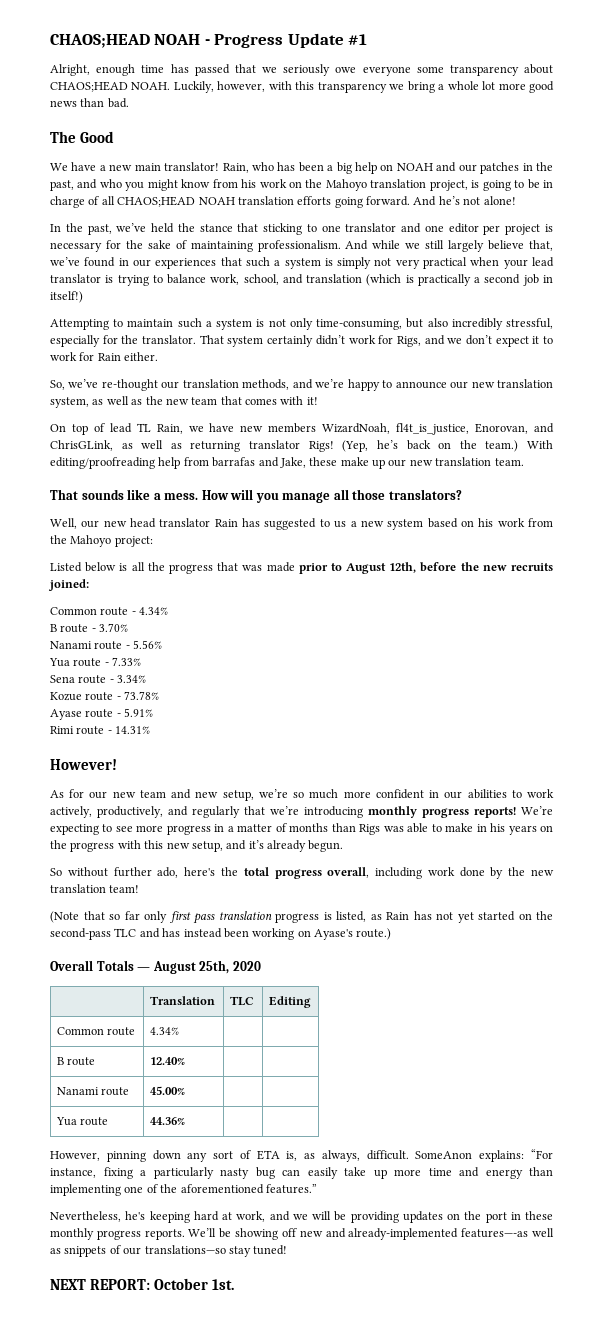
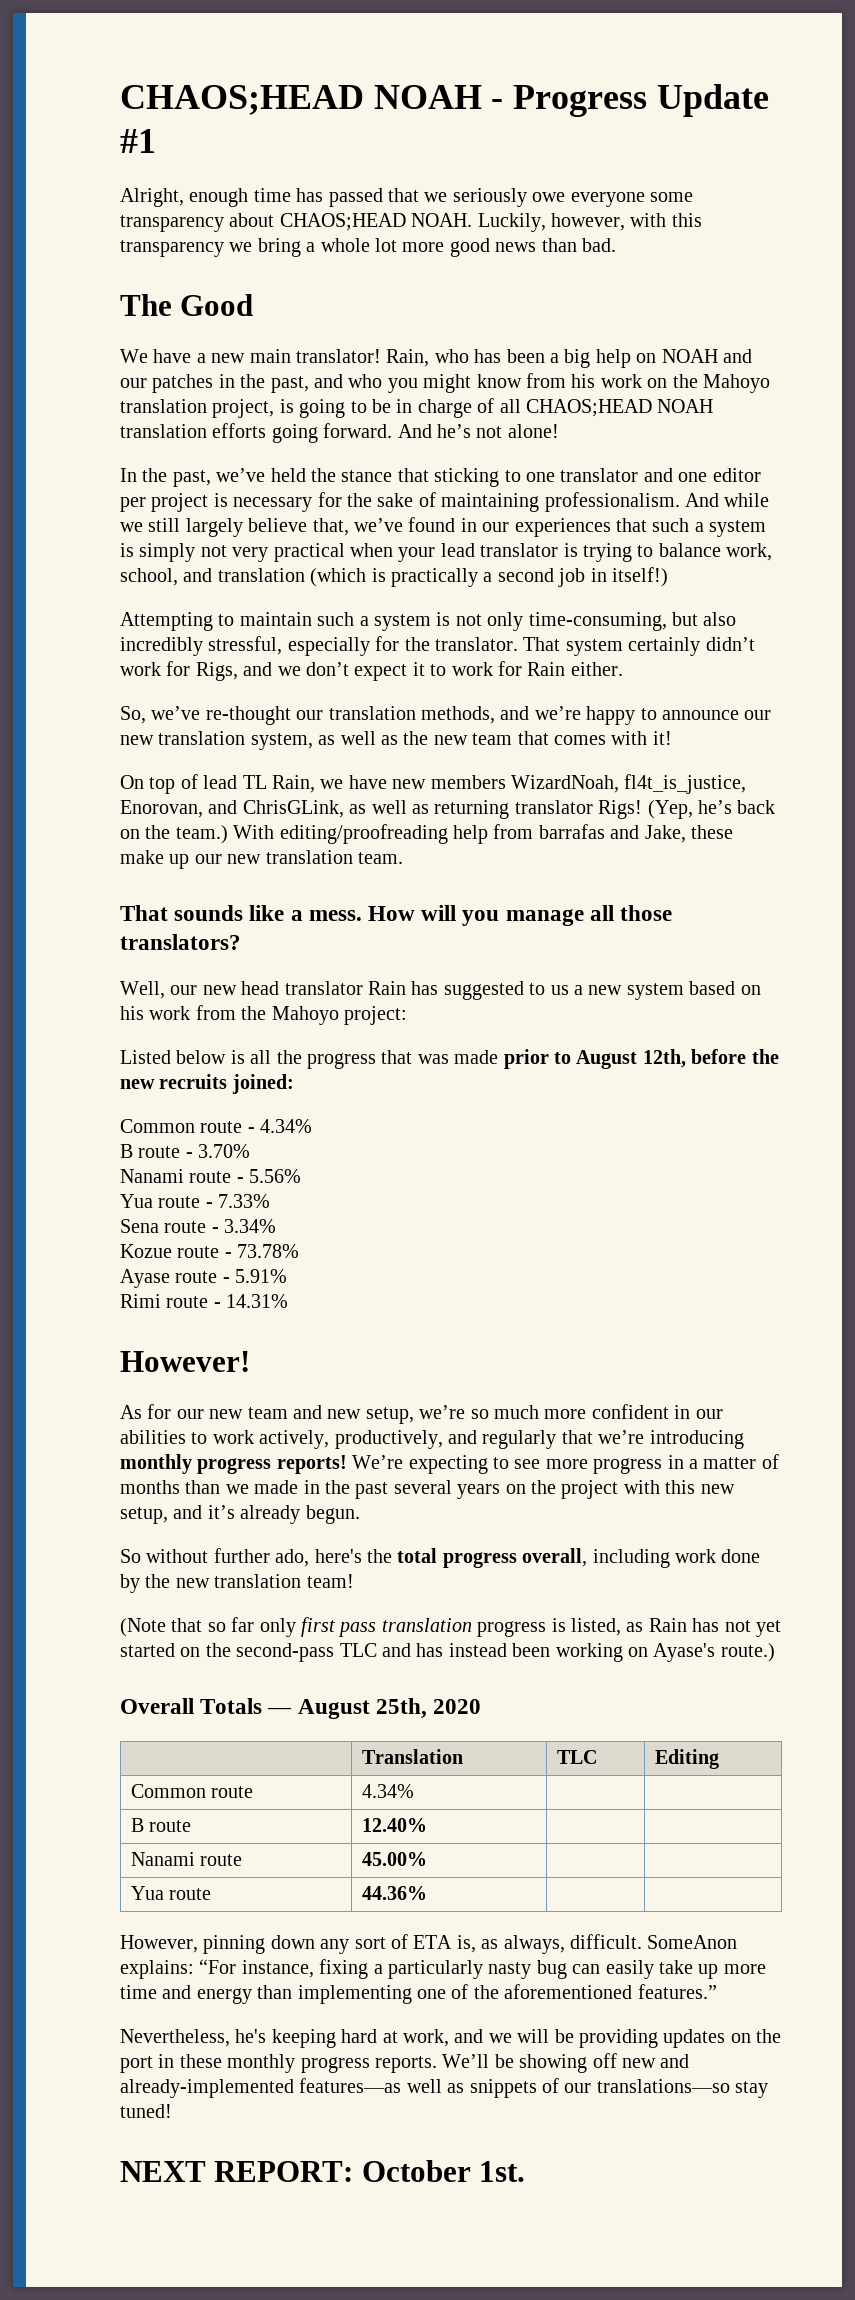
- We’re expecting to see more progress in a matter of months than Rigs was able to make in his years on the progress with this new setup, and it’s already begun.
+ We’re expecting to see more progress in a matter of months than we made in the past several years on the project with this new setup, and it’s already begun.
- We’ll be showing off new and already-implemented features—-as well as snippets of our translations—so stay tuned!
+ We’ll be showing off new and already-implemented features—as well as snippets of our translations—so stay tuned!

